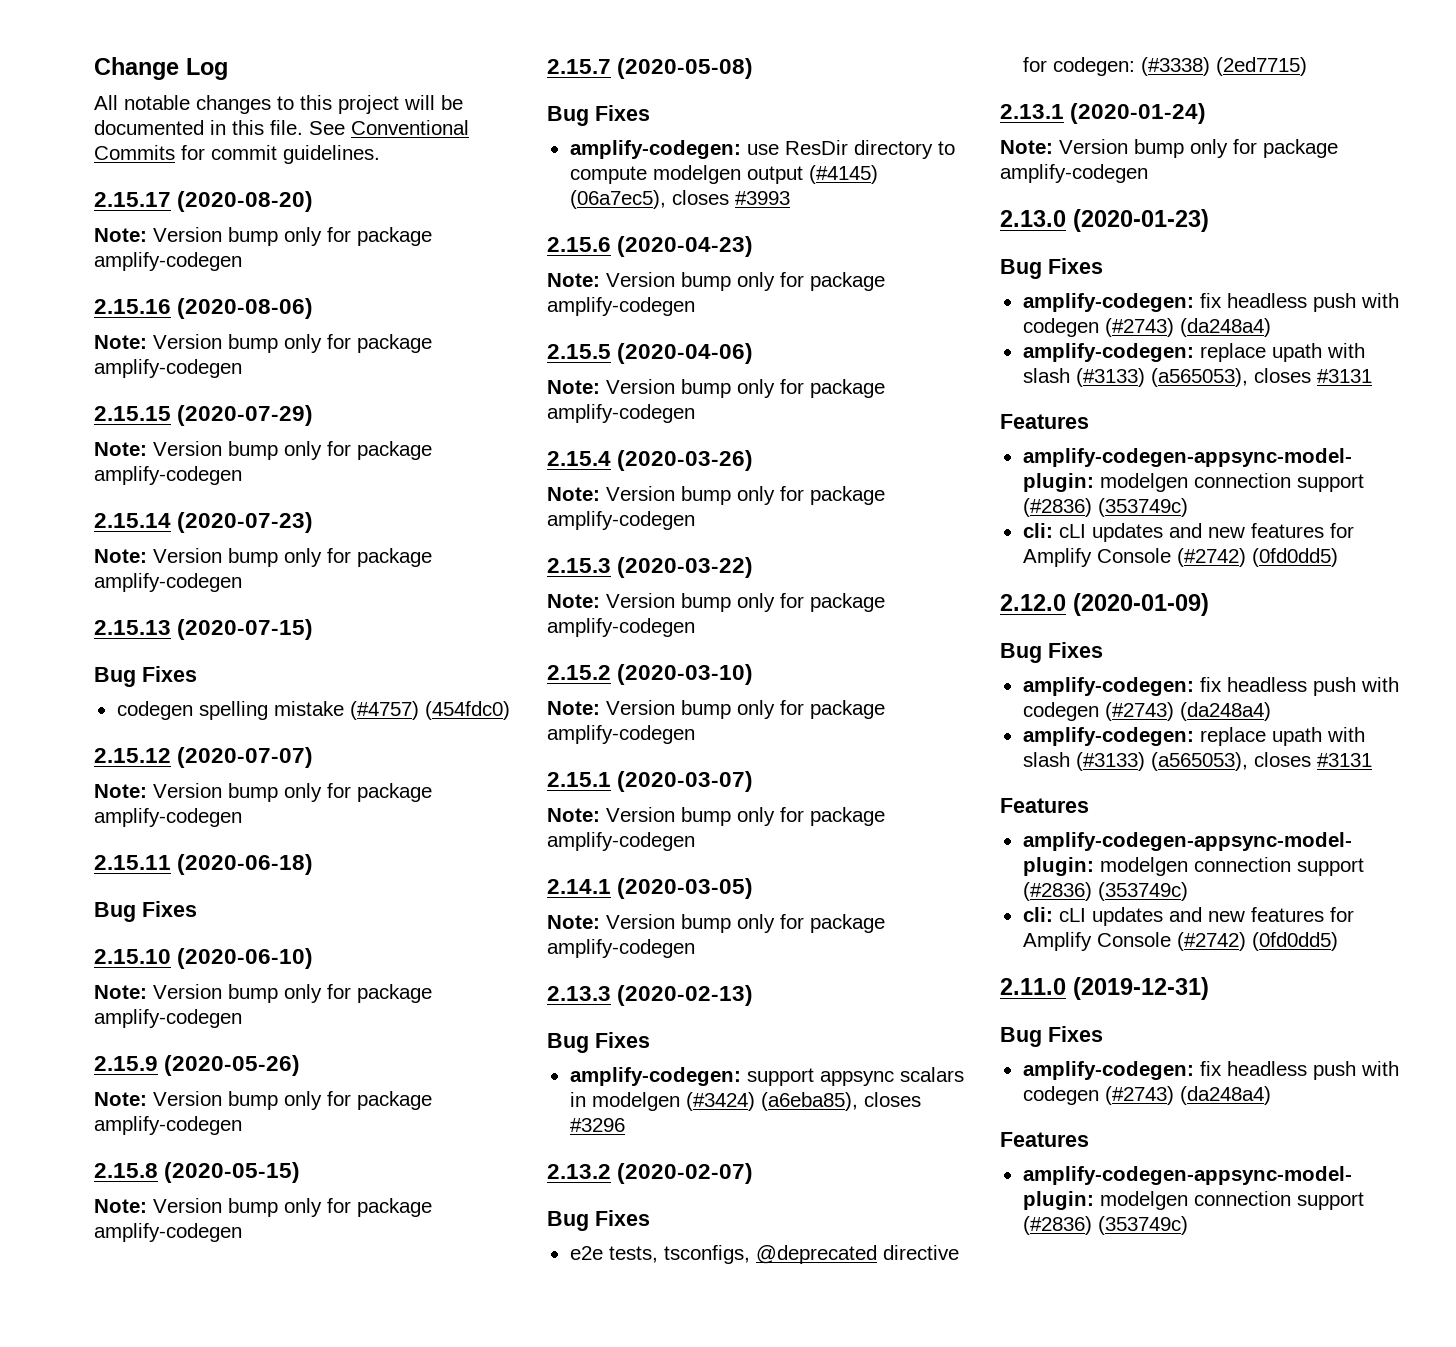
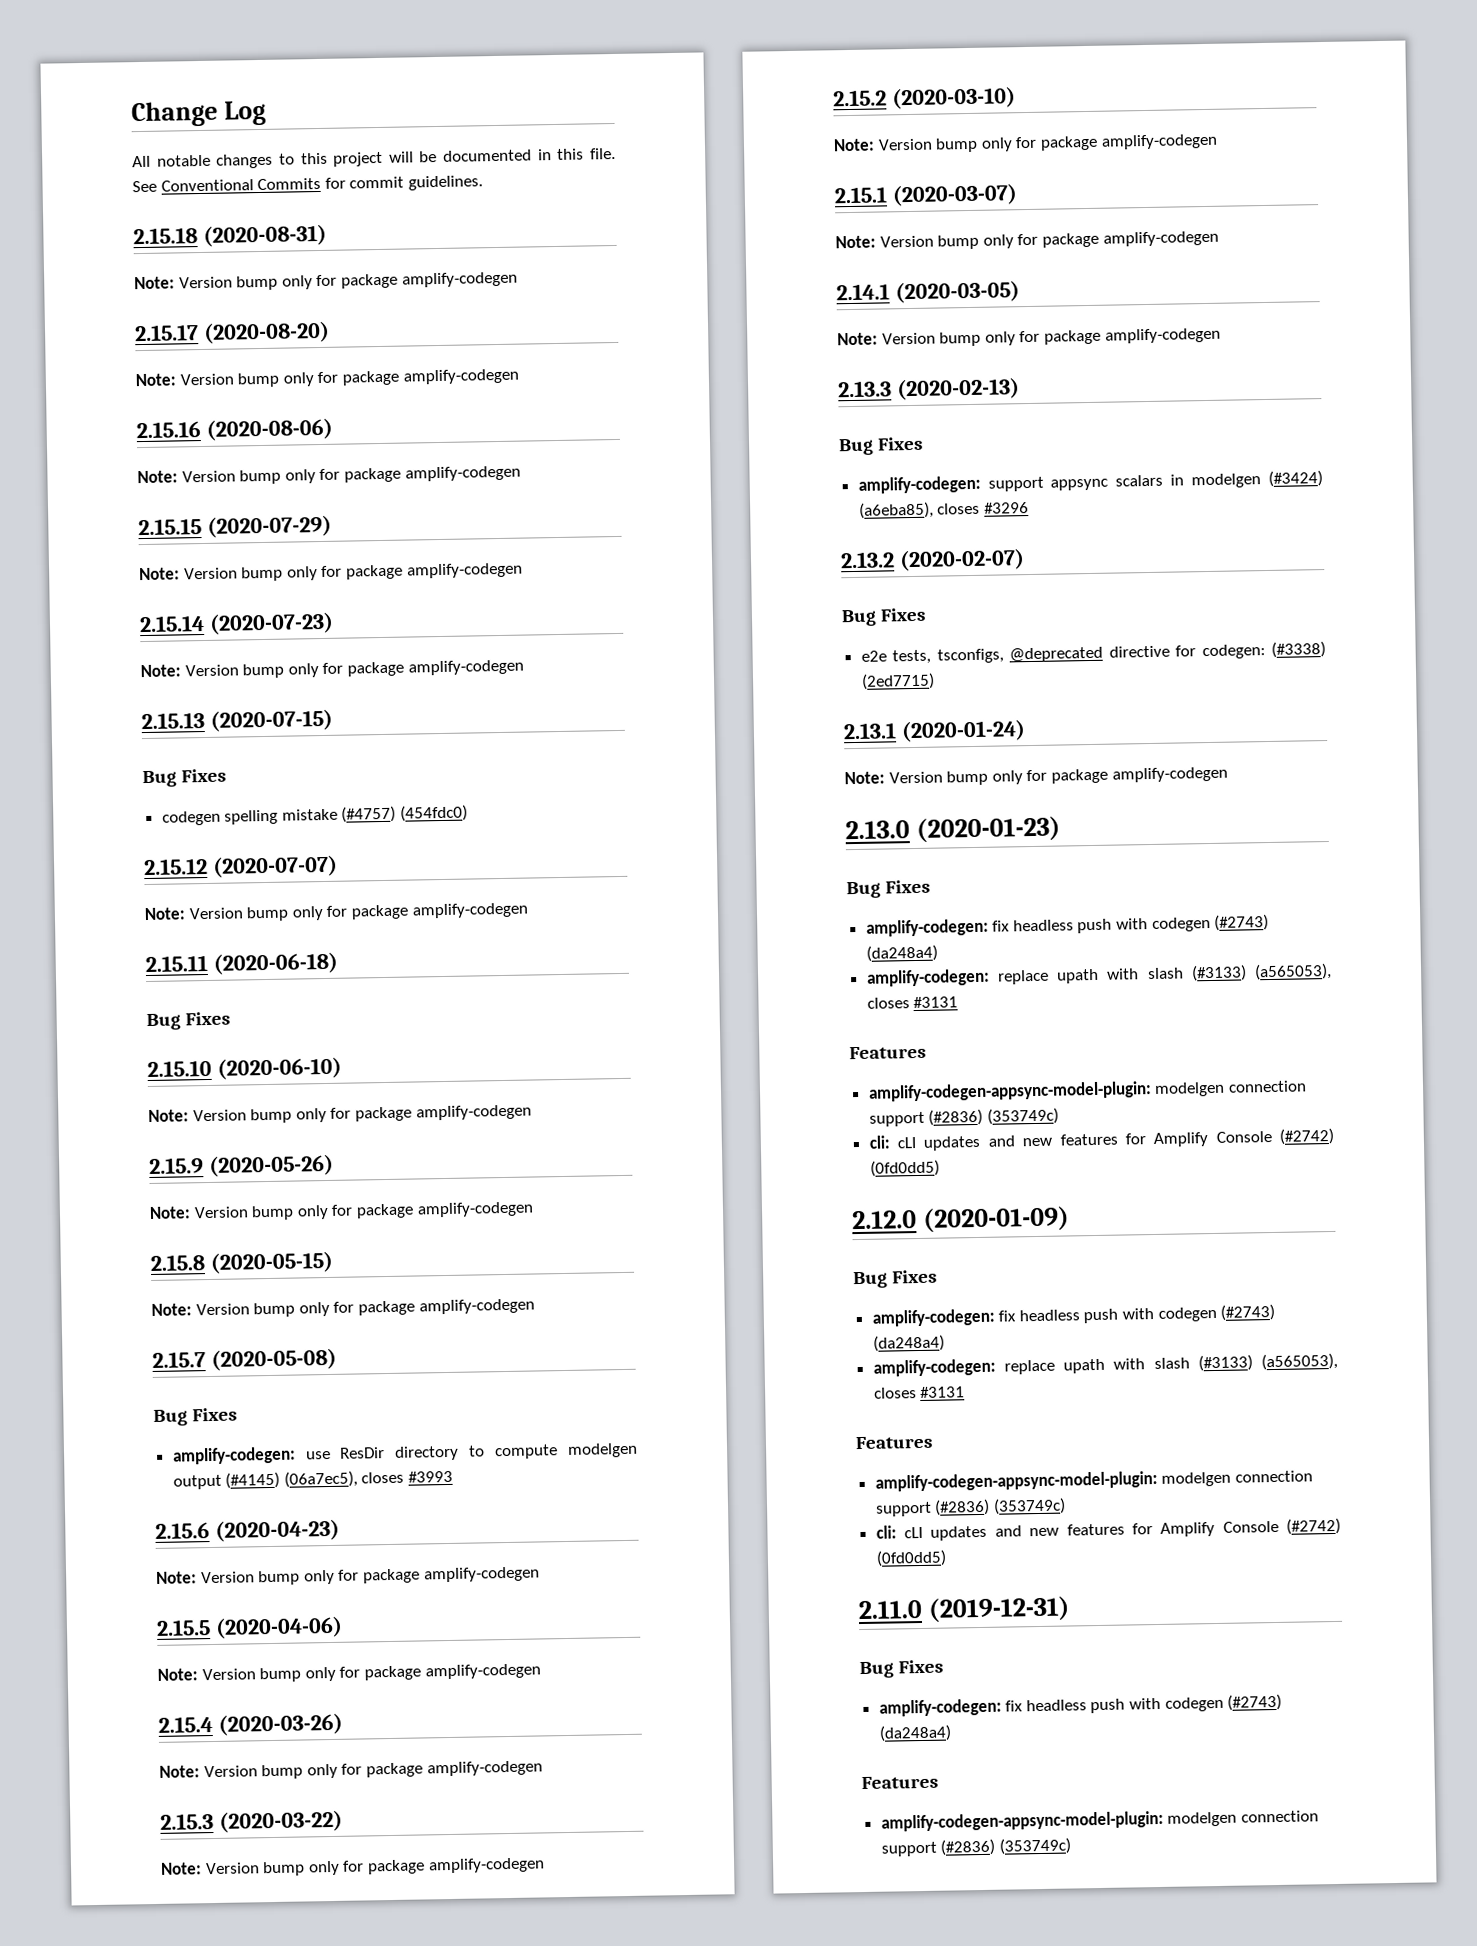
+ 2.15.18 (2020-08-31)
+ Note: Version bump only for package amplify-codegen

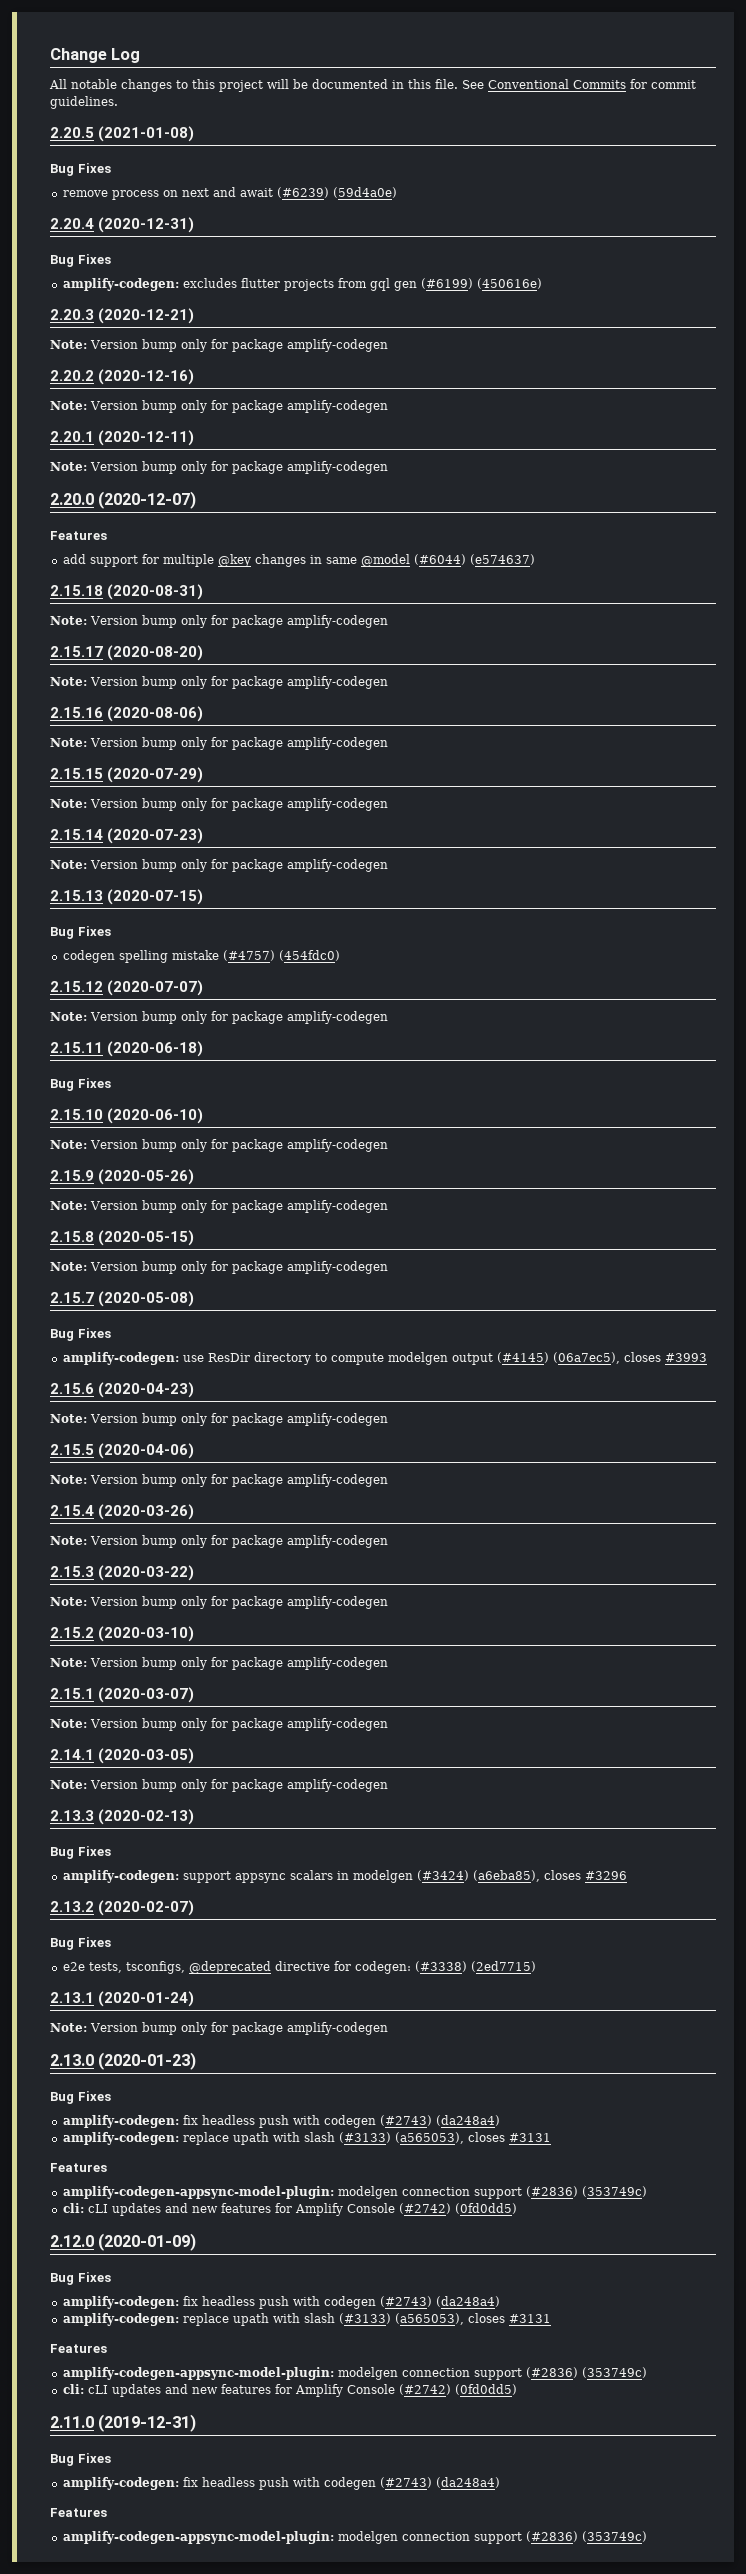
+ 2.20.5 (2021-01-08)
+ Bug Fixes
+ remove process on next and await (#6239) (59d4a0e)
+ 2.20.4 (2020-12-31)
+ Bug Fixes
+ amplify-codegen: excludes flutter projects from gql gen (#6199) (450616e)
+ 2.20.3 (2020-12-21)
+ Note: Version bump only for package amplify-codegen
+ 2.20.2 (2020-12-16)
+ Note: Version bump only for package amplify-codegen
+ 2.20.1 (2020-12-11)
+ Note: Version bump only for package amplify-codegen
+ 2.20.0 (2020-12-07)
+ Features
+ add support for multiple @key changes in same @model (#6044) (e574637)

